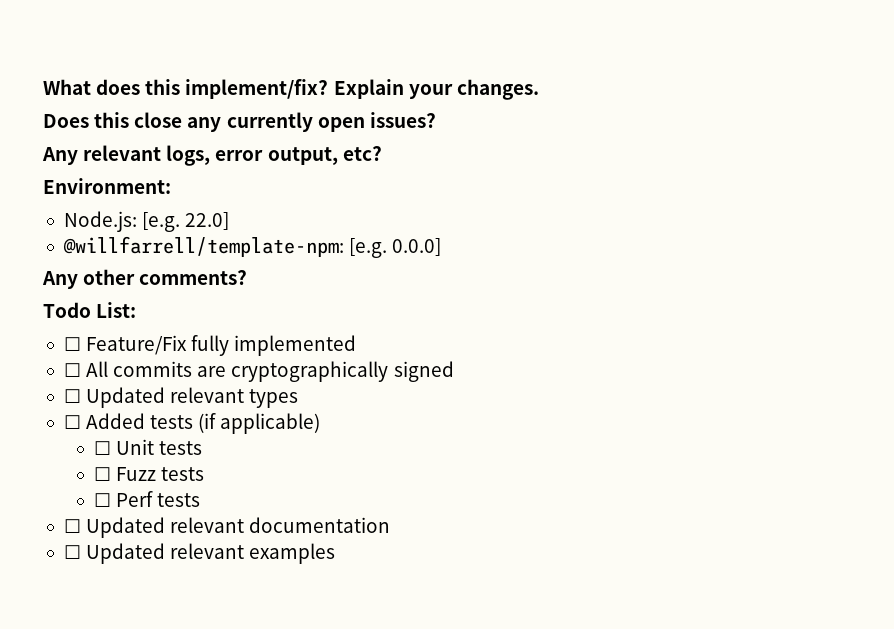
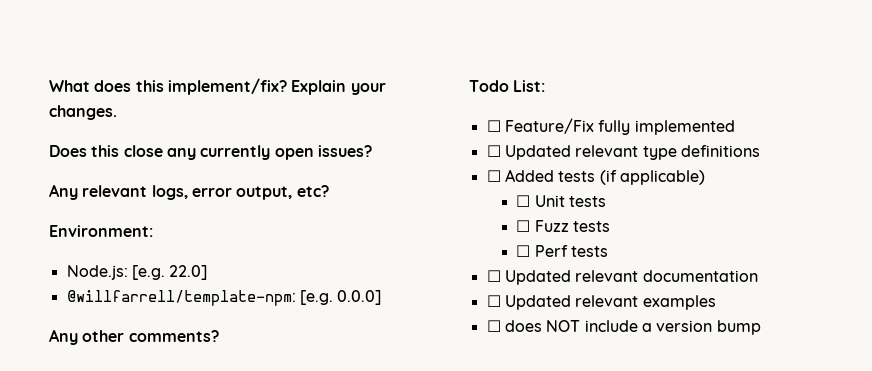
- ☐ All commits are cryptographically signed
- ☐ Updated relevant types
+ ☐ Updated relevant type definitions
+ ☐ does NOT include a version bump

